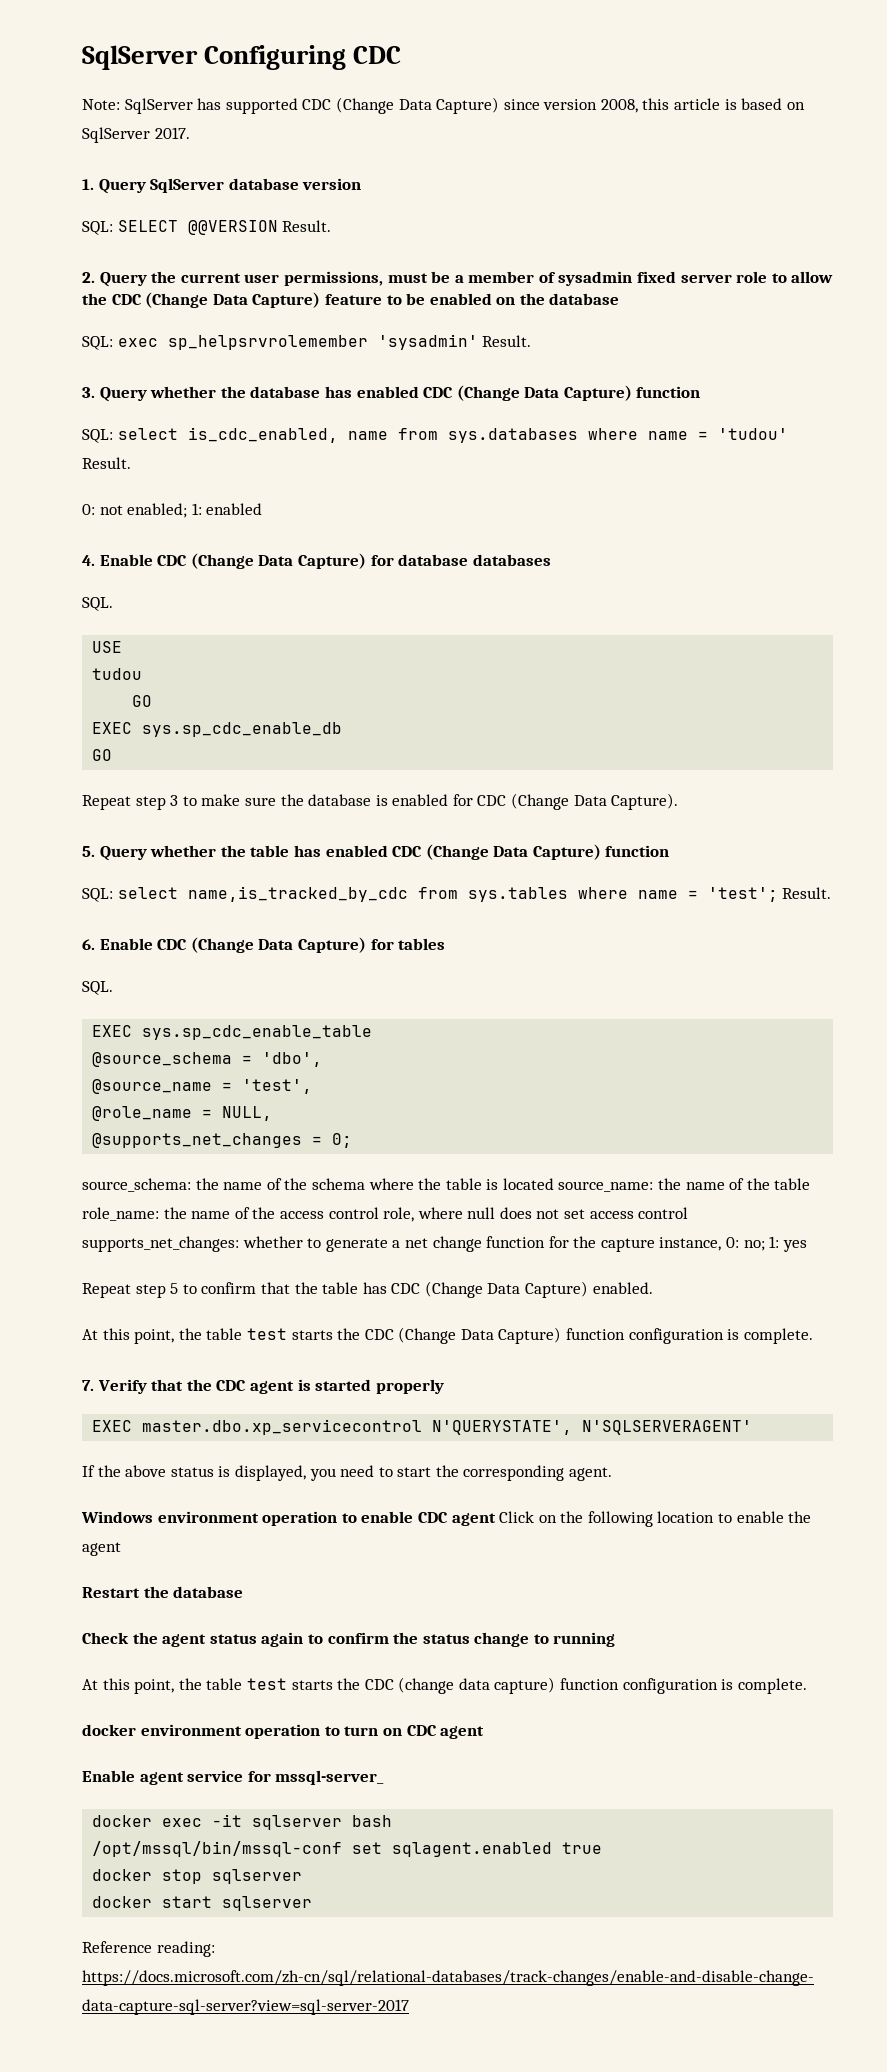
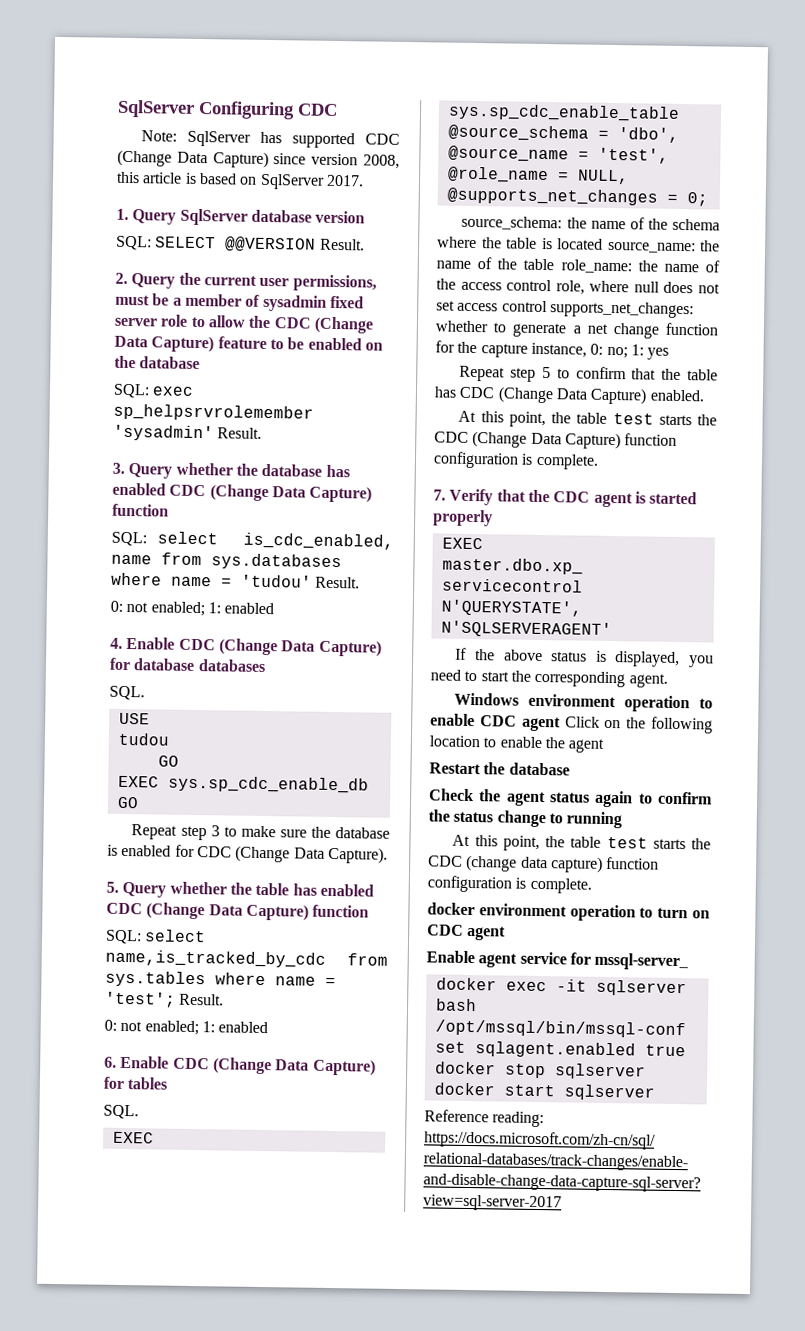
  SQL: select name,is_tracked_by_cdc from sys.tables where name = 'test'; Result.
+ 0: not enabled; 1: enabled

